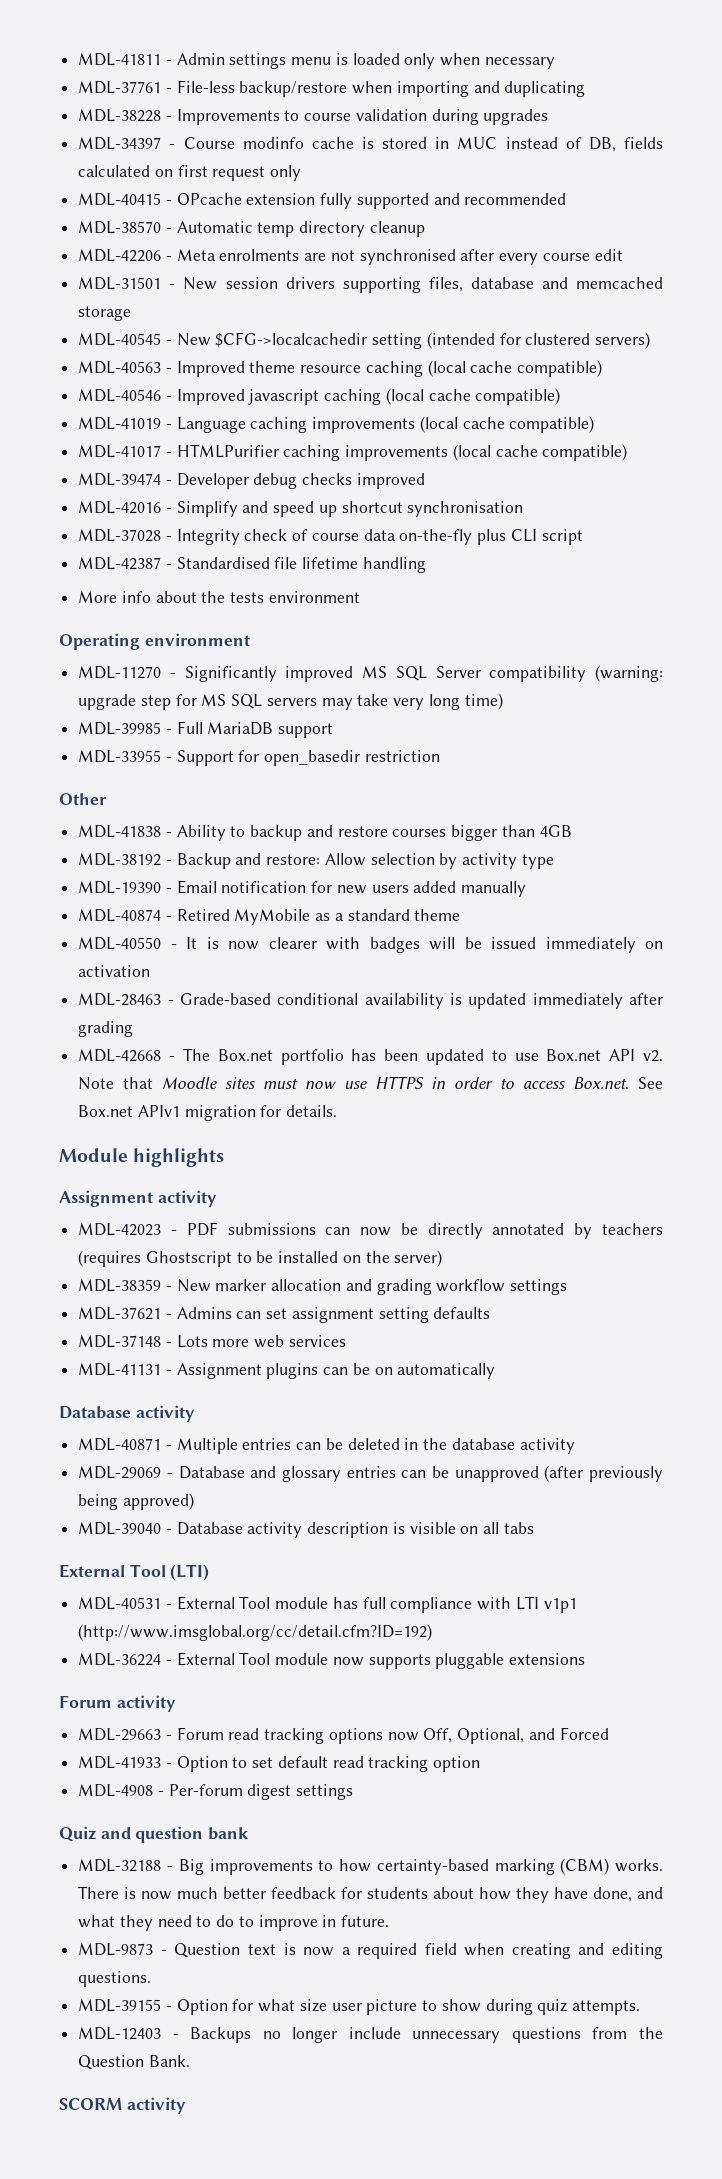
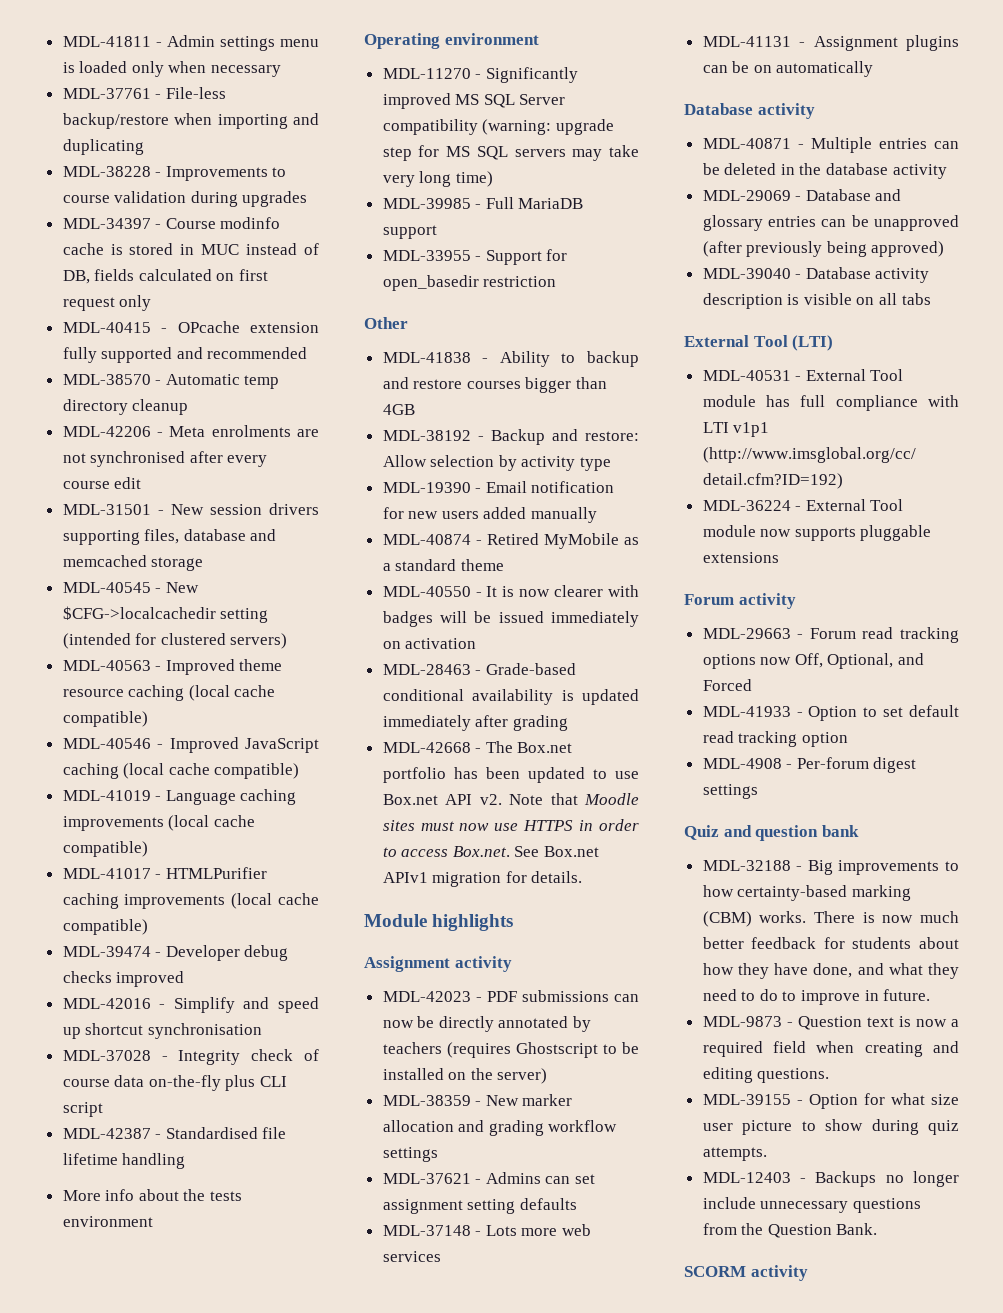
- MDL-40546 - Improved javascript caching (local cache compatible)
+ MDL-40546 - Improved JavaScript caching (local cache compatible)

